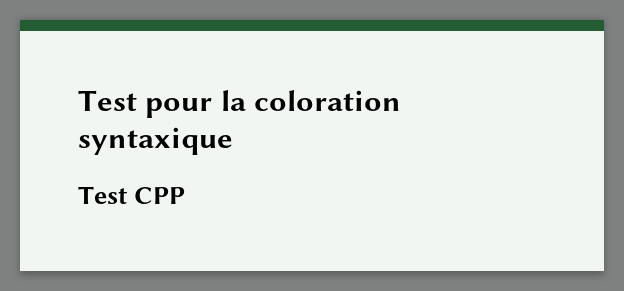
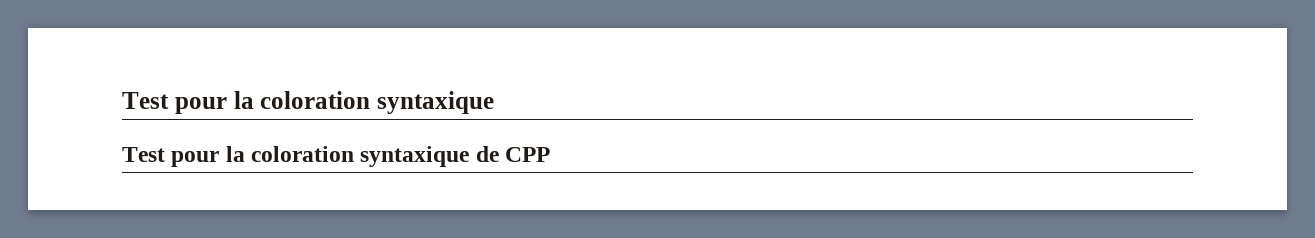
- Test CPP
+ Test pour la coloration syntaxique de CPP

